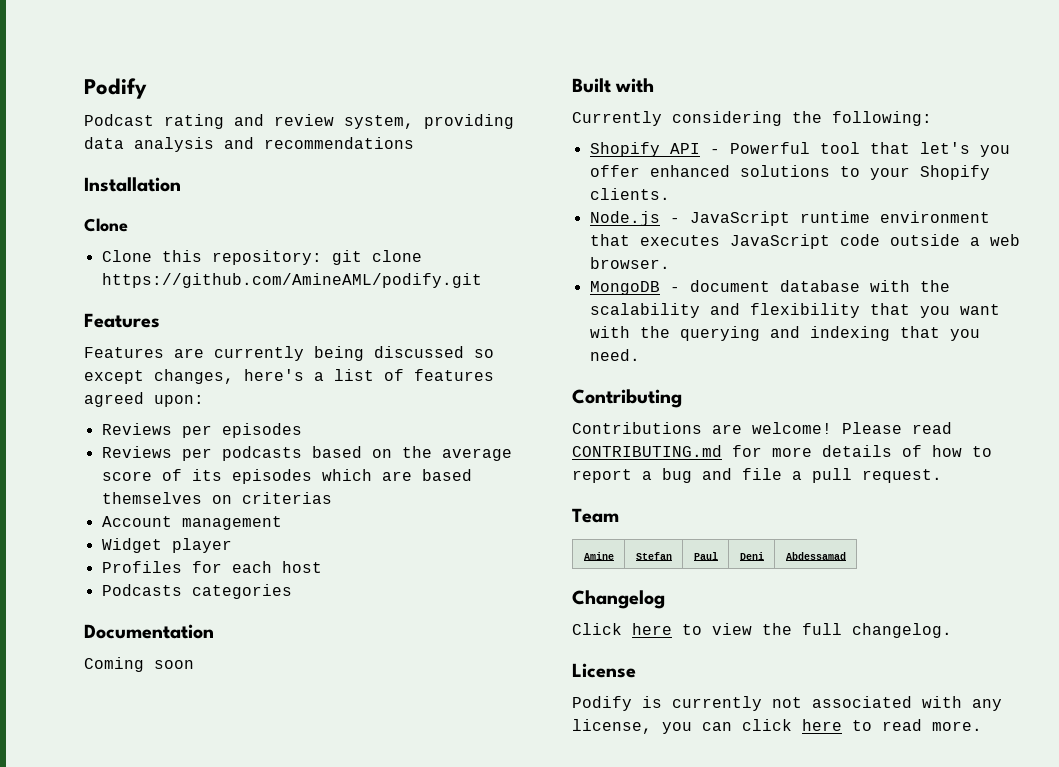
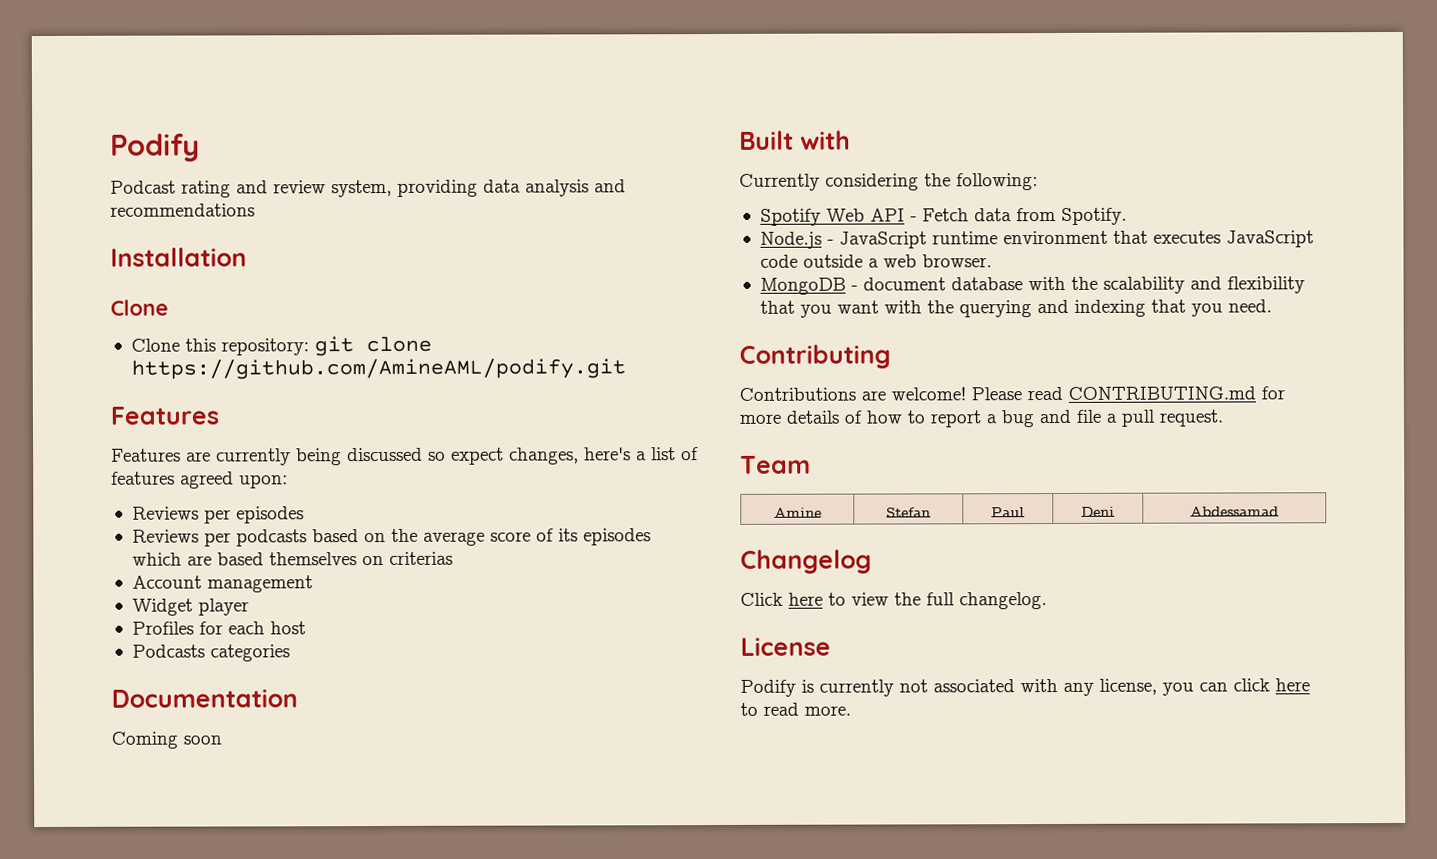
- Features are currently being discussed so except changes, here's a list of features agreed upon:
+ Features are currently being discussed so expect changes, here's a list of features agreed upon:
- Shopify API - Powerful tool that let's you offer enhanced solutions to your Shopify clients.
+ Spotify Web API - Fetch data from Spotify.

